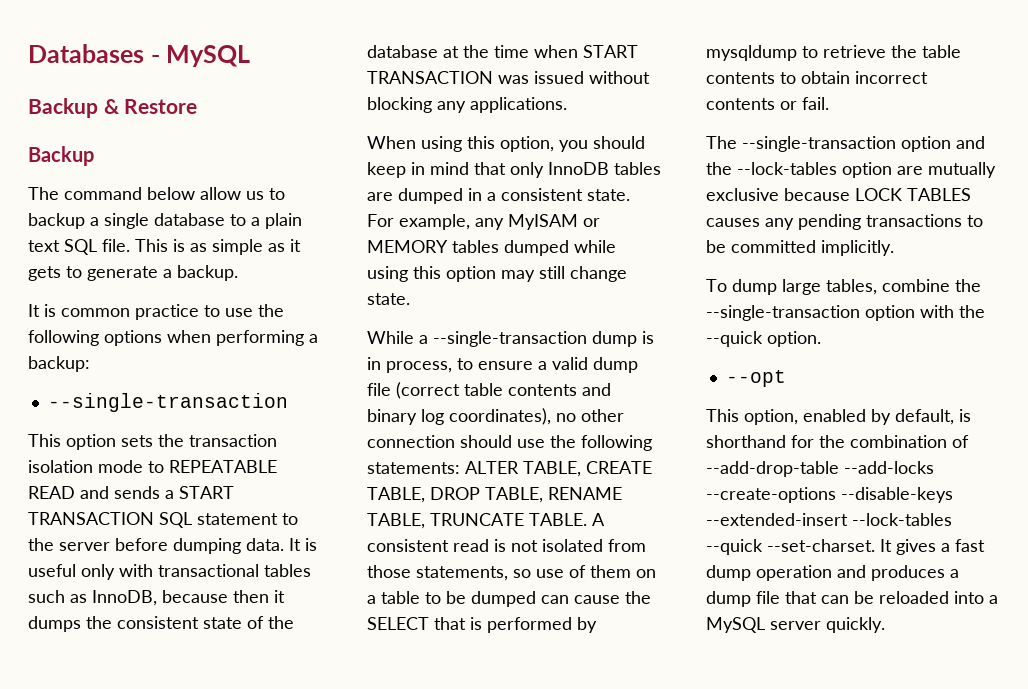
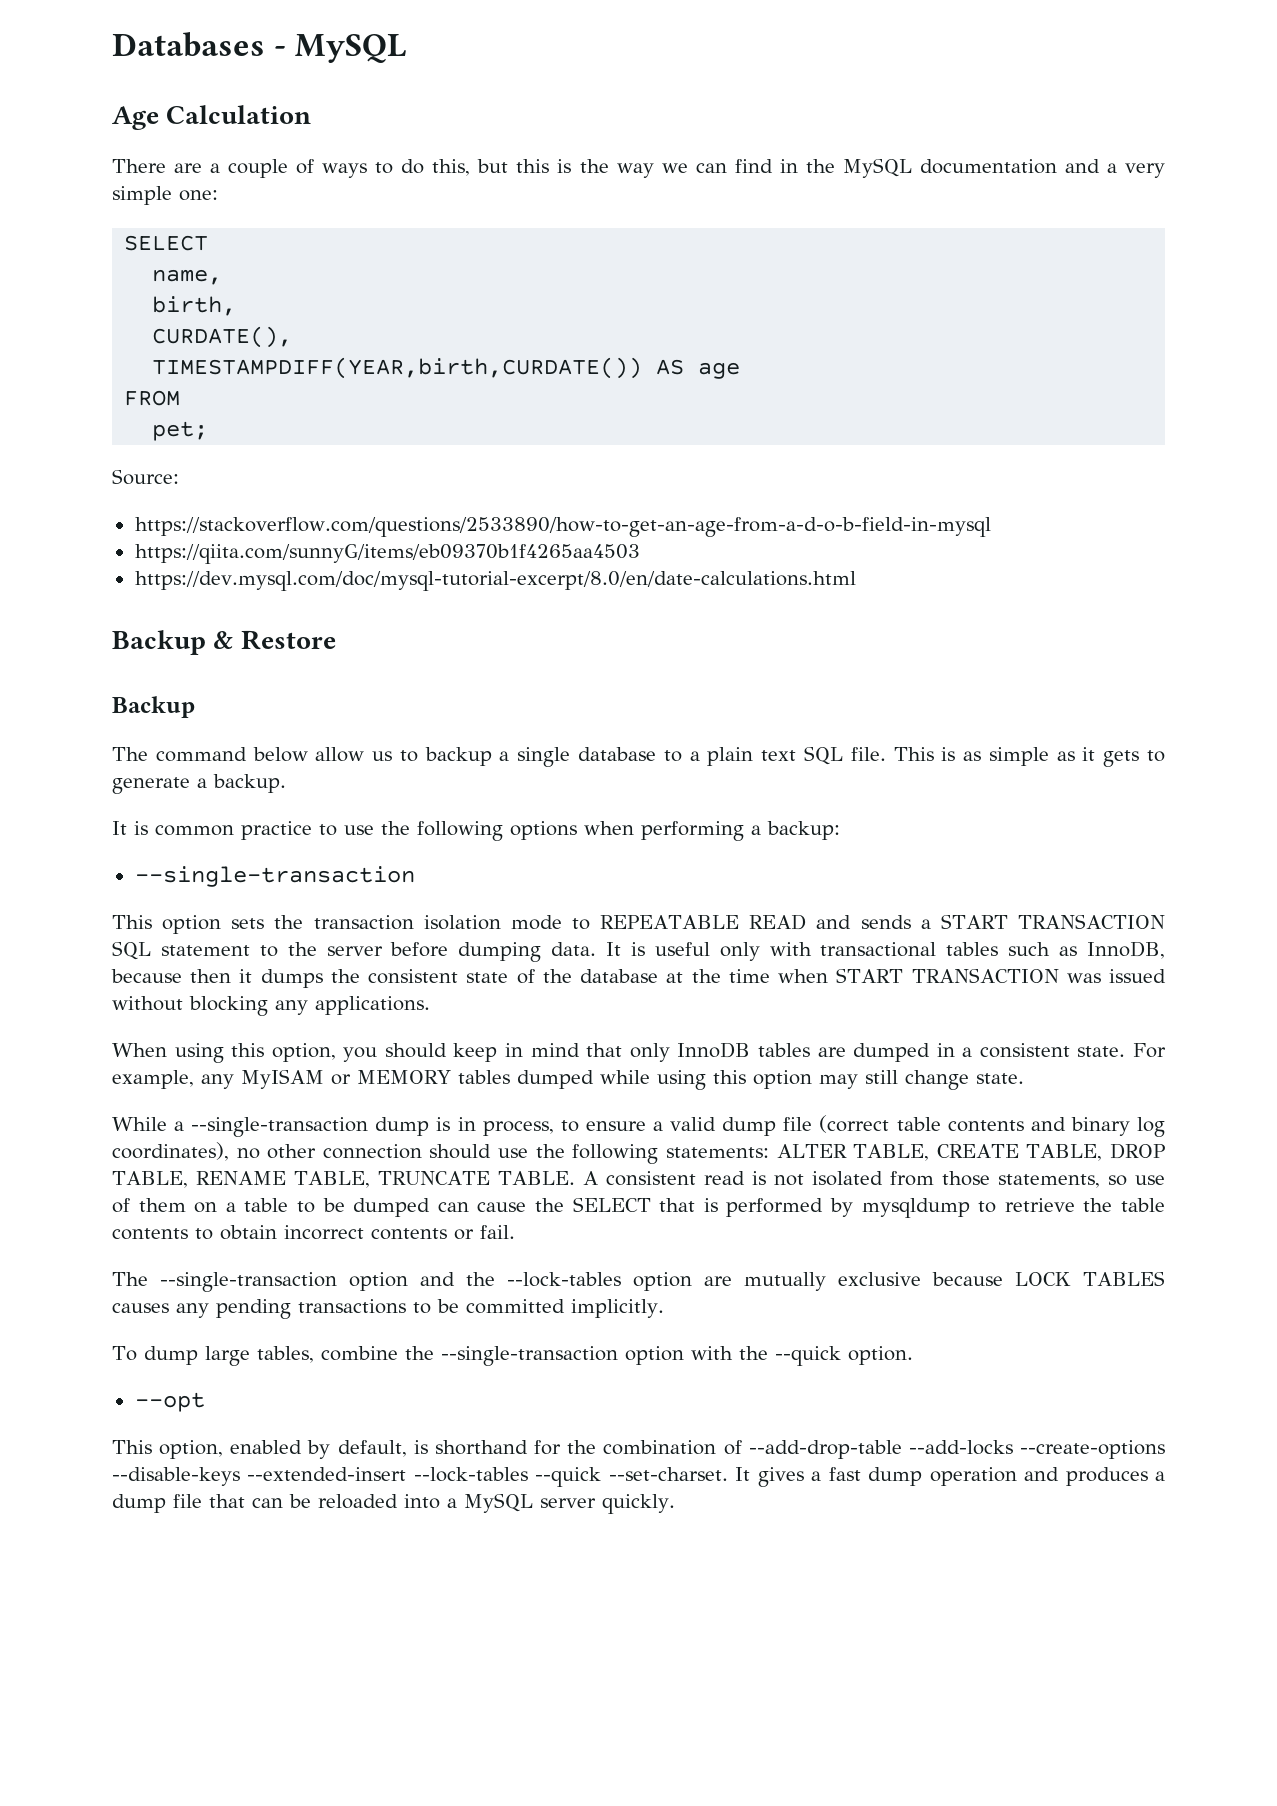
+ Age Calculation
+ There are a couple of ways to do this, but this is the way we can find in the MySQL documentation and a very simple one:
+ SELECT
+ name,
+ birth,
+ CURDATE(),
+ TIMESTAMPDIFF(YEAR,birth,CURDATE()) AS age
+ FROM
+ pet;
+ Source:
+ https://stackoverflow.com/questions/2533890/how-to-get-an-age-from-a-d-o-b-field-in-mysql
+ https://qiita.com/sunnyG/items/eb09370b1f4265aa4503
+ https://dev.mysql.com/doc/mysql-tutorial-excerpt/8.0/en/date-calculations.html

